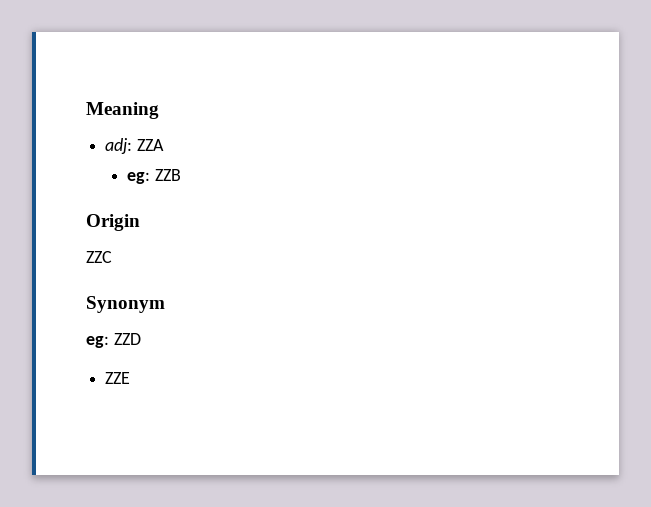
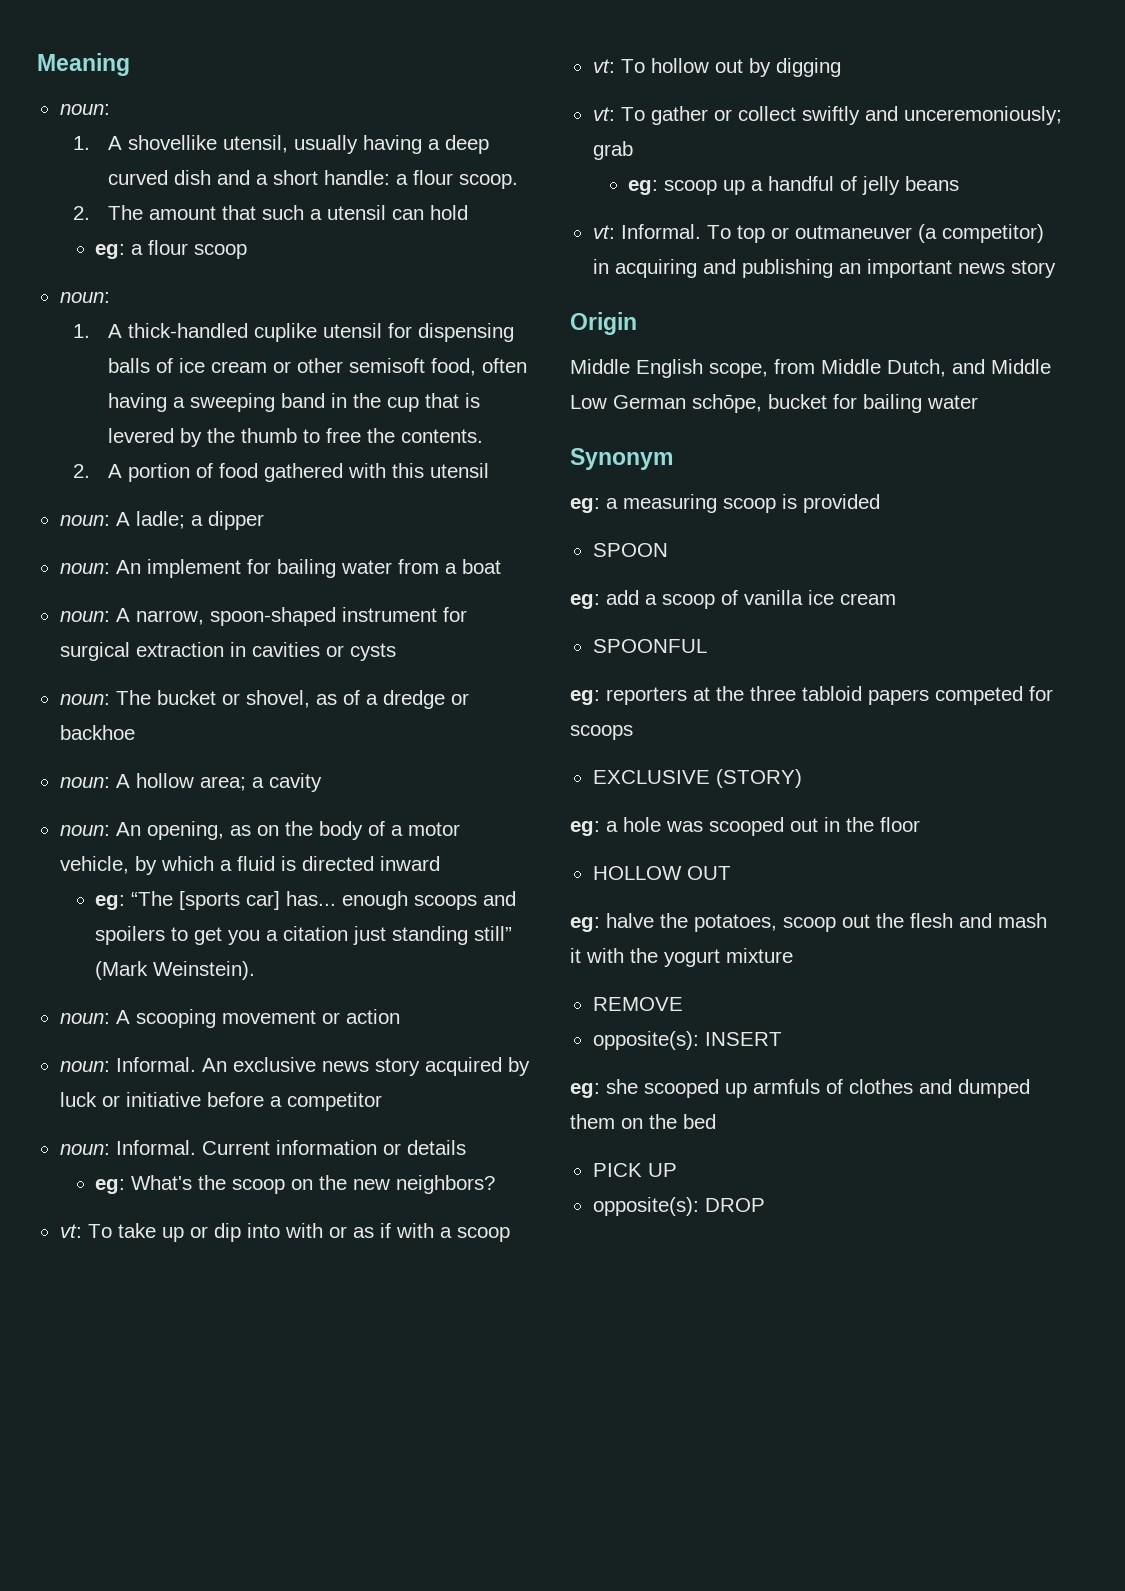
  Meaning
- adj: ZZA
- eg: ZZB
+ noun:
+ 1. A shovellike utensil, usually having a deep curved dish and a short handle: a flour scoop.
+ 2. The amount that such a utensil can hold
+ eg: a flour scoop
+ noun:
+ 1. A thick-handled cuplike utensil for dispensing balls of ice cream or other semisoft food, often having a sweeping band in the cup that is levered by the thumb to free the contents.
+ 2. A portion of food gathered with this utensil
+ noun: A ladle; a dipper
+ noun: An implement for bailing water from a boat
+ noun: A narrow, spoon-shaped instrument for surgical extraction in cavities or cysts
+ noun: The bucket or shovel, as of a dredge or backhoe
+ noun: A hollow area; a cavity
+ noun: An opening, as on the body of a motor vehicle, by which a fluid is directed inward
+ eg: “The [sports car] has... enough scoops and spoilers to get you a citation just standing still” (Mark Weinstein).
+ noun: A scooping movement or action
+ noun: Informal. An exclusive news story acquired by luck or initiative before a competitor
+ noun: Informal. Current information or details
+ eg: What's the scoop on the new neighbors?
+ vt: To take up or dip into with or as if with a scoop
+ vt: To hollow out by digging
+ vt: To gather or collect swiftly and unceremoniously; grab
+ eg: scoop up a handful of jelly beans
+ vt: Informal. To top or outmaneuver (a competitor) in acquiring and publishing an important news story
  Origin
- ZZC
+ Middle English scope, from Middle Dutch, and Middle Low German schōpe, bucket for bailing water
  Synonym
- eg: ZZD
- ZZE
+ eg: a measuring scoop is provided
+ SPOON
+ eg: add a scoop of vanilla ice cream
+ SPOONFUL
+ eg: reporters at the three tabloid papers competed for scoops
+ EXCLUSIVE (STORY)
+ eg: a hole was scooped out in the floor
+ HOLLOW OUT
+ eg: halve the potatoes, scoop out the flesh and mash it with the yogurt mixture
+ REMOVE
+ opposite(s): INSERT
+ eg: she scooped up armfuls of clothes and dumped them on the bed
+ PICK UP
+ opposite(s): DROP

